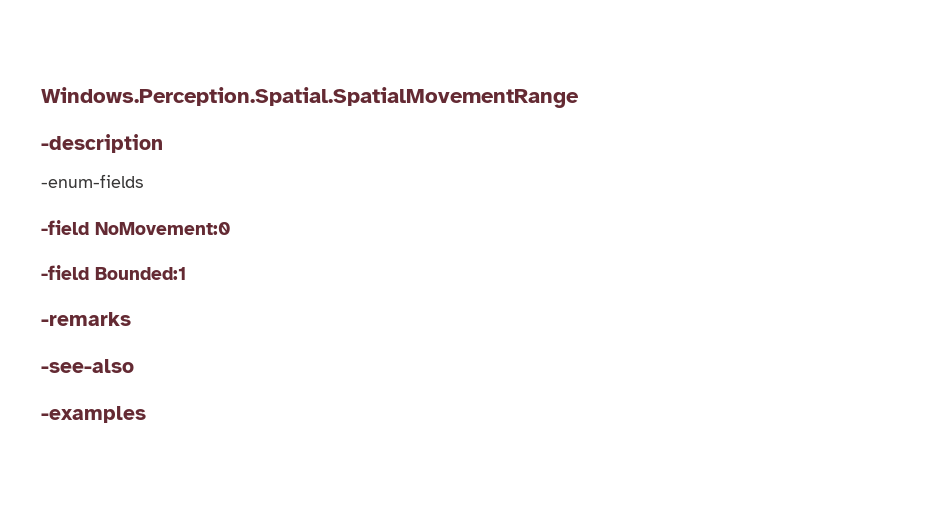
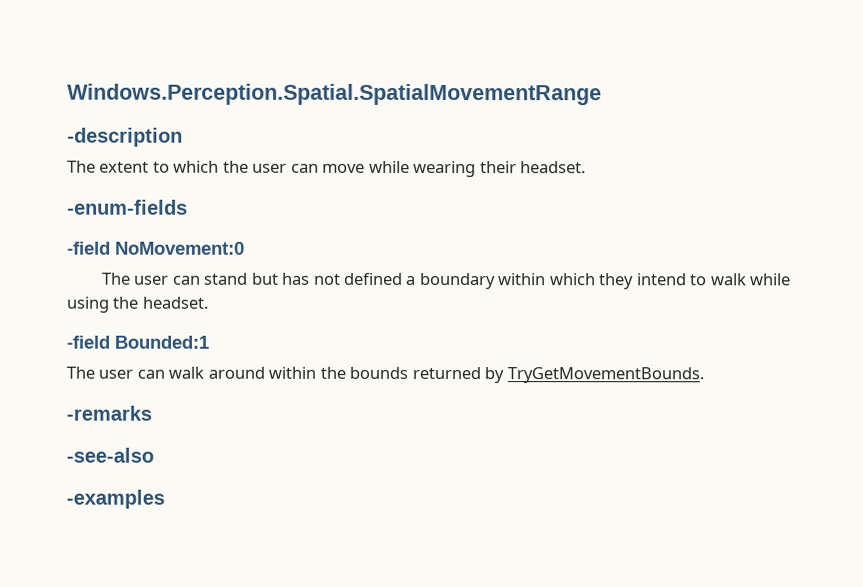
+ The extent to which the user can move while wearing their headset.
  -enum-fields
  -field NoMovement:0
+ The user can stand but has not defined a boundary within which they intend to walk while using the headset.
  -field Bounded:1
+ The user can walk around within the bounds returned by TryGetMovementBounds.

